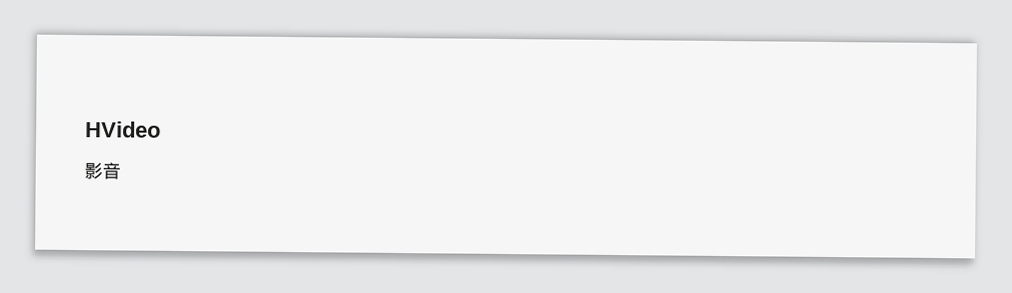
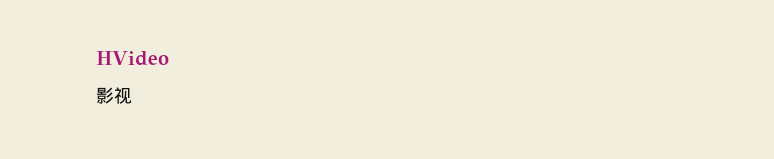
- 影音
+ 影视

